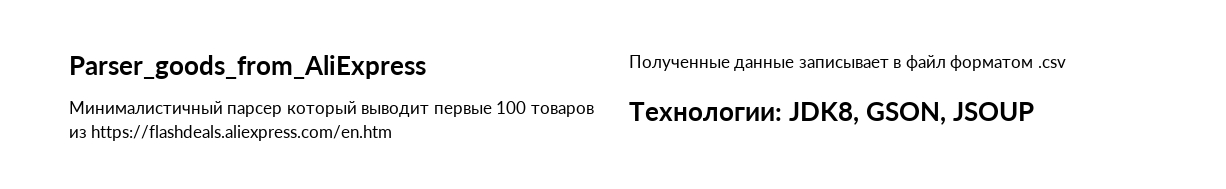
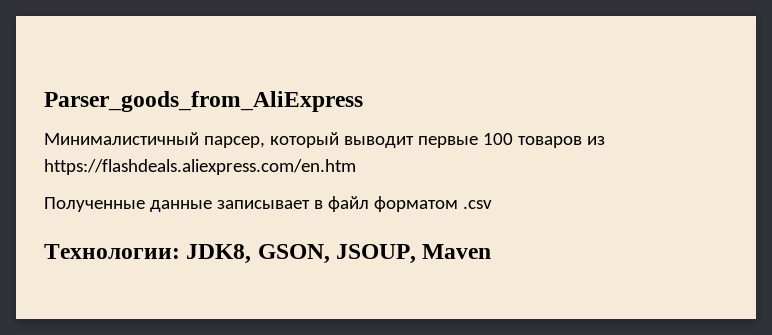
- Минималистичный парсер который выводит первые 100 товаров из https://flashdeals.aliexpress.com/en.htm
+ Минималистичный парсер, который выводит первые 100 товаров из https://flashdeals.aliexpress.com/en.htm
- Технологии: JDK8, GSON, JSOUP
+ Технологии: JDK8, GSON, JSOUP, Maven

